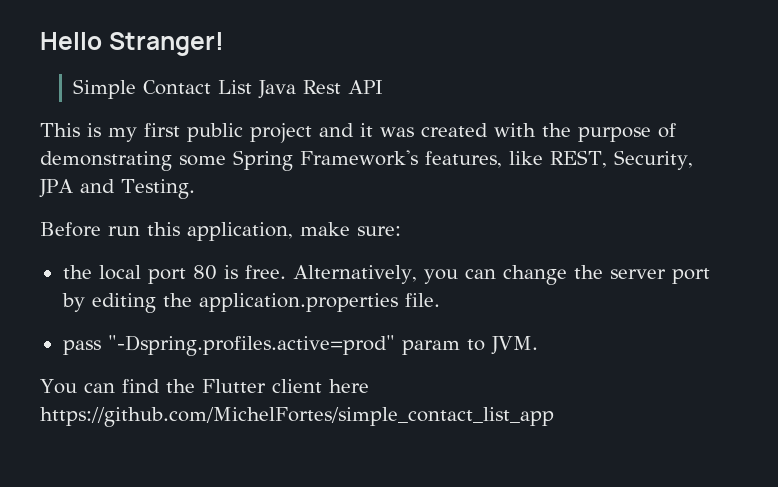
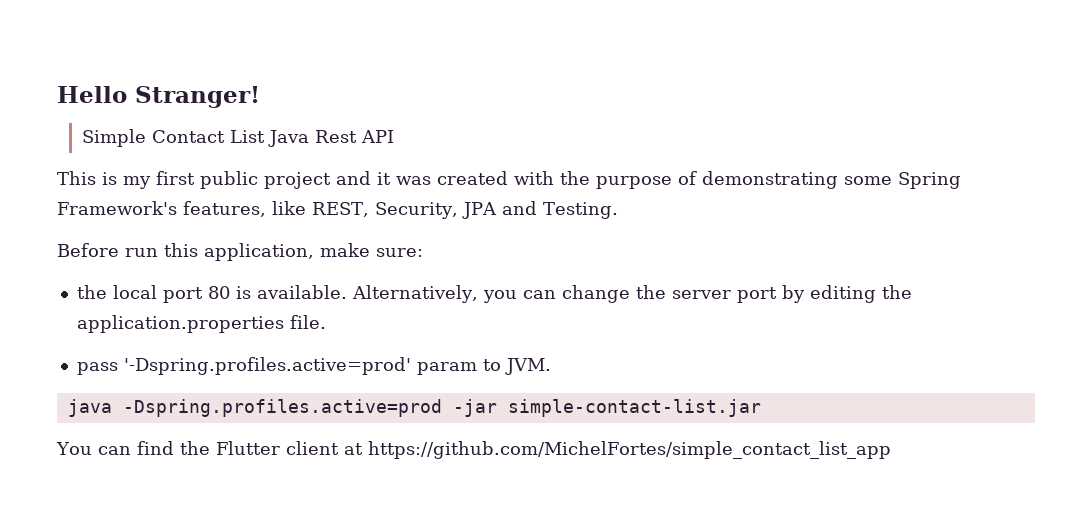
- the local port 80 is free.
+ the local port 80 is available.
- pass "-Dspring.profiles.active=prod" param to JVM.
+ pass '-Dspring.profiles.active=prod' param to JVM.
+ java -Dspring.profiles.active=prod -jar simple-contact-list.jar
- You can find the Flutter client here https://github.com/MichelFortes/simple_contact_list_app
+ You can find the Flutter client at https://github.com/MichelFortes/simple_contact_list_app

